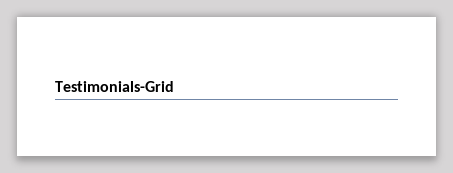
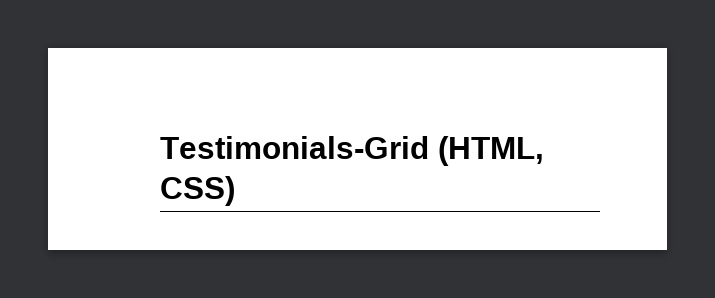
- Testimonials-Grid
+ Testimonials-Grid (HTML, CSS)

